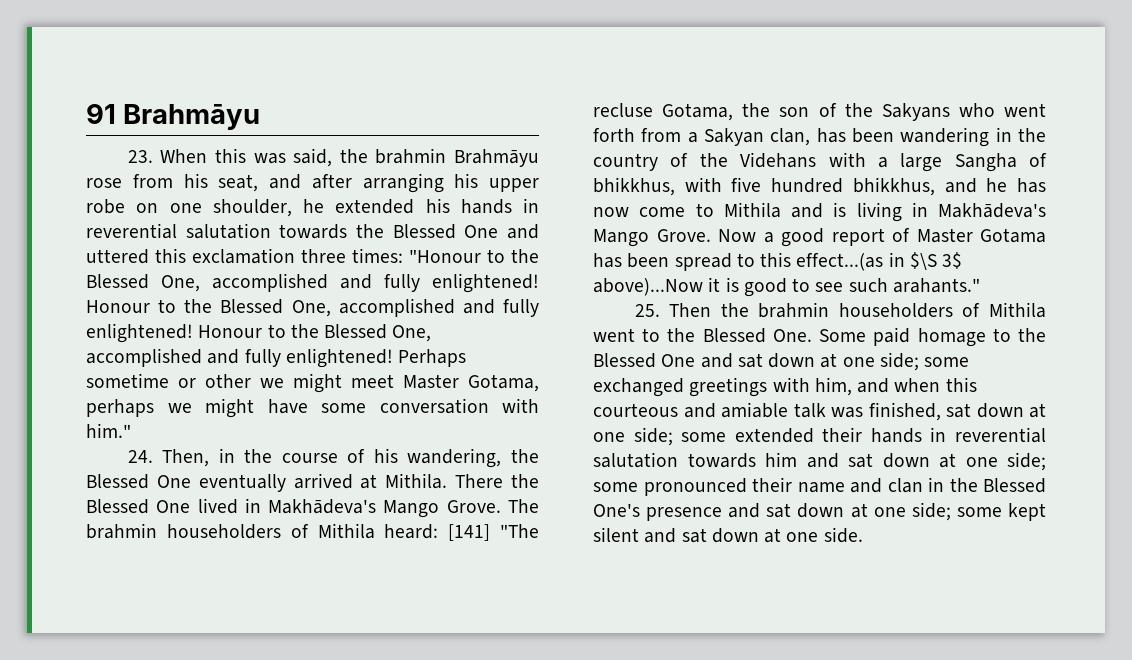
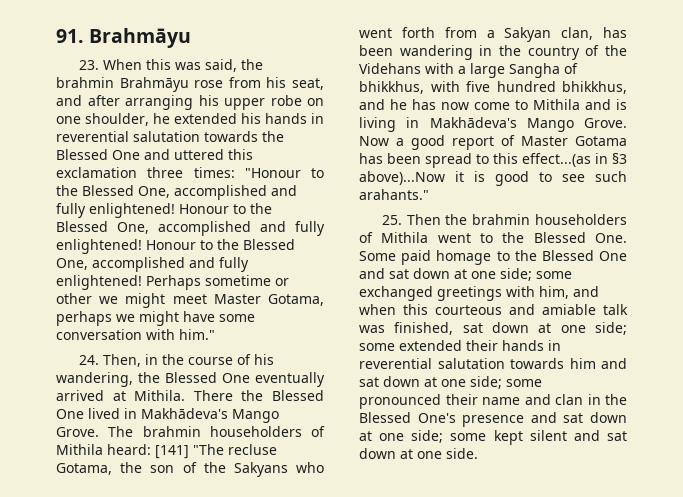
- 91 Brahmāyu
+ 91. Brahmāyu
- Now a good report of Master Gotama has been spread to this effect...(as in $\S 3$ above)...Now it is good to see such arahants."
+ Now a good report of Master Gotama has been spread to this effect...(as in §3 above)...Now it is good to see such arahants."

